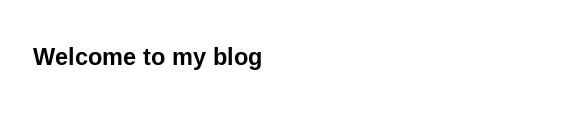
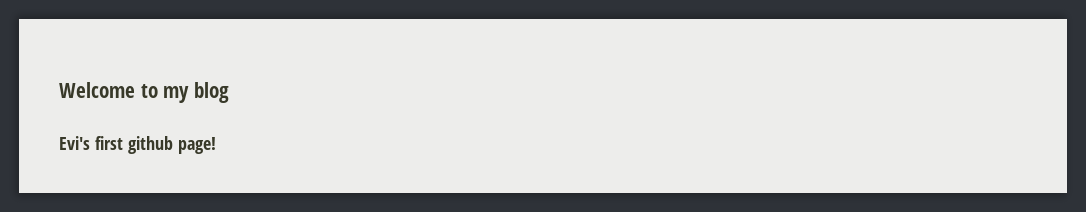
+ Evi's first github page!

